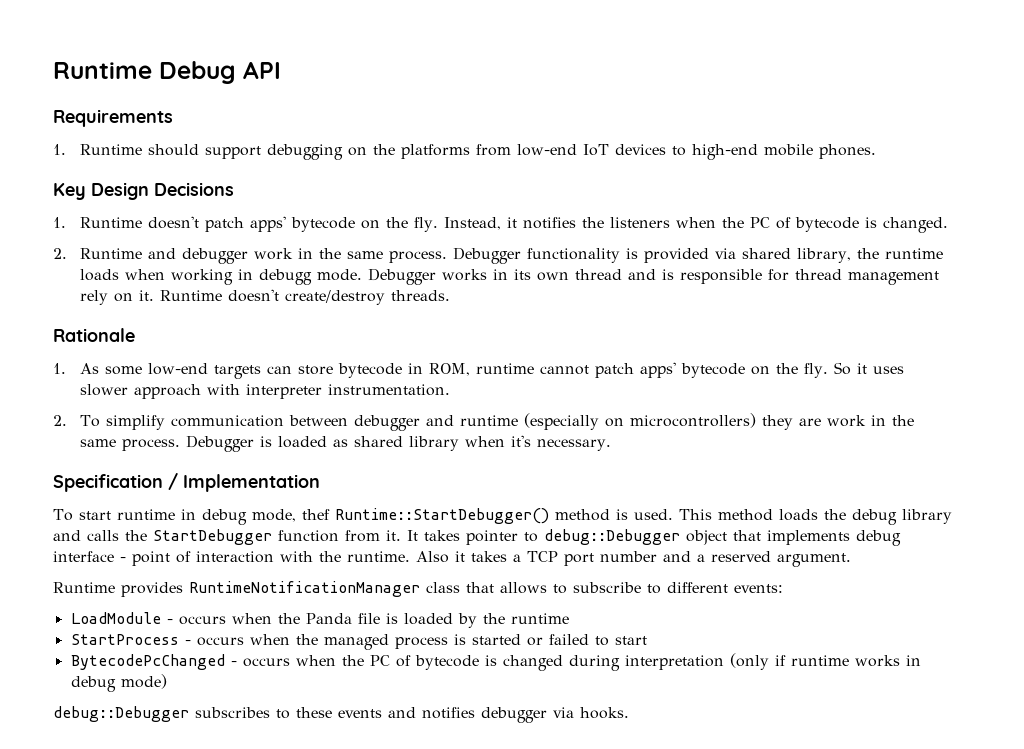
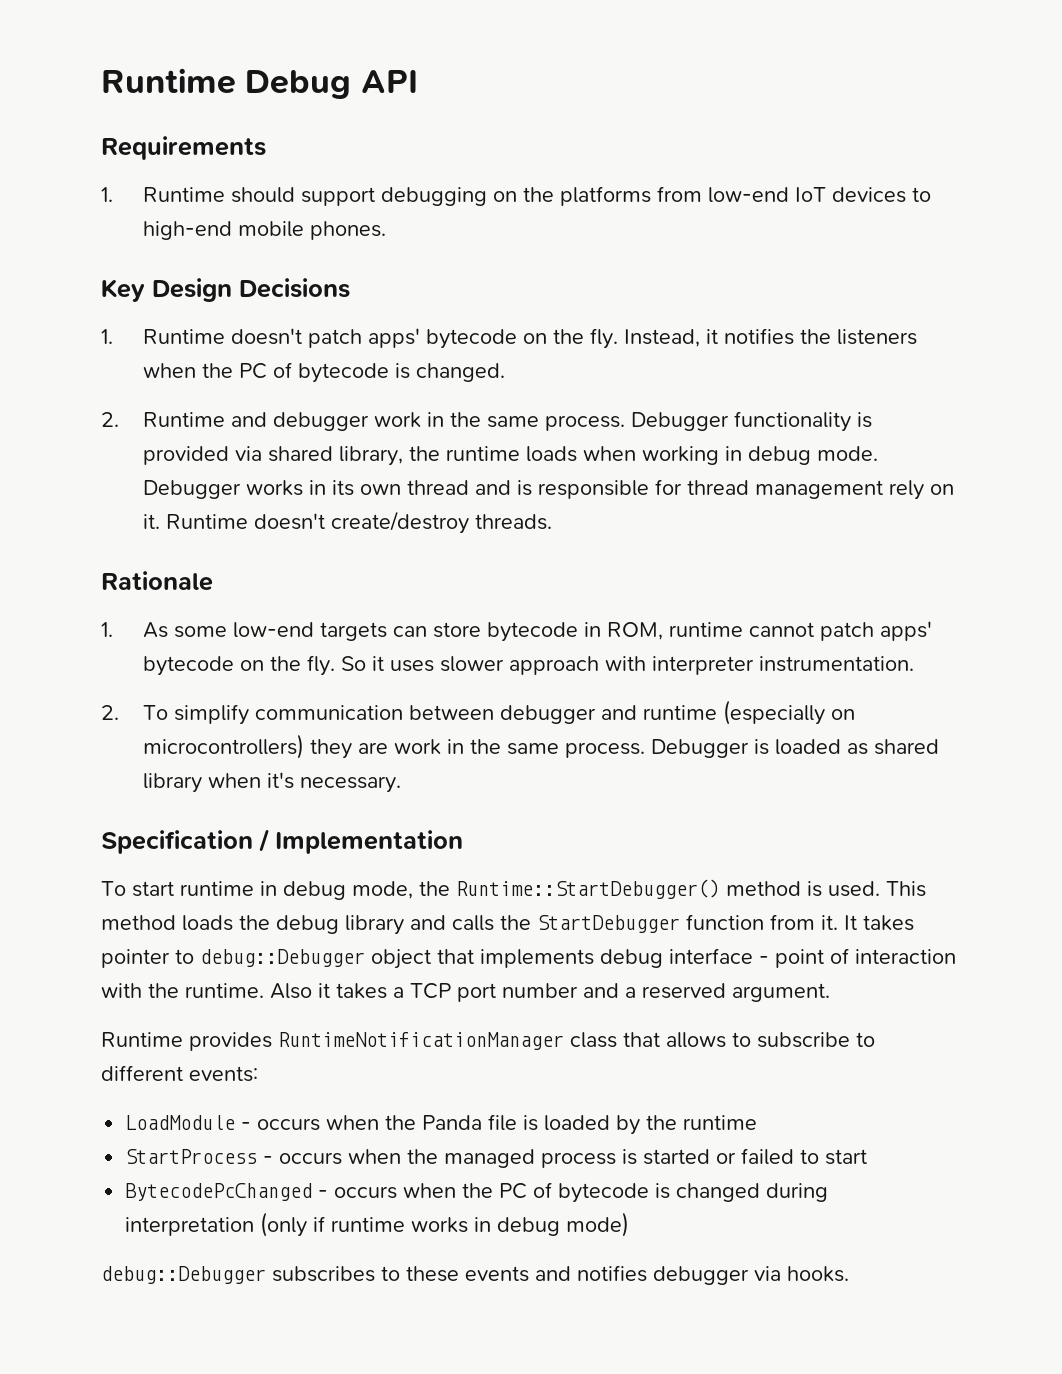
- Debugger functionality is provided via shared library, the runtime loads when working in debugg mode.
+ Debugger functionality is provided via shared library, the runtime loads when working in debug mode.
- To start runtime in debug mode, thef Runtime::StartDebugger() method is used.
+ To start runtime in debug mode, the Runtime::StartDebugger() method is used.

